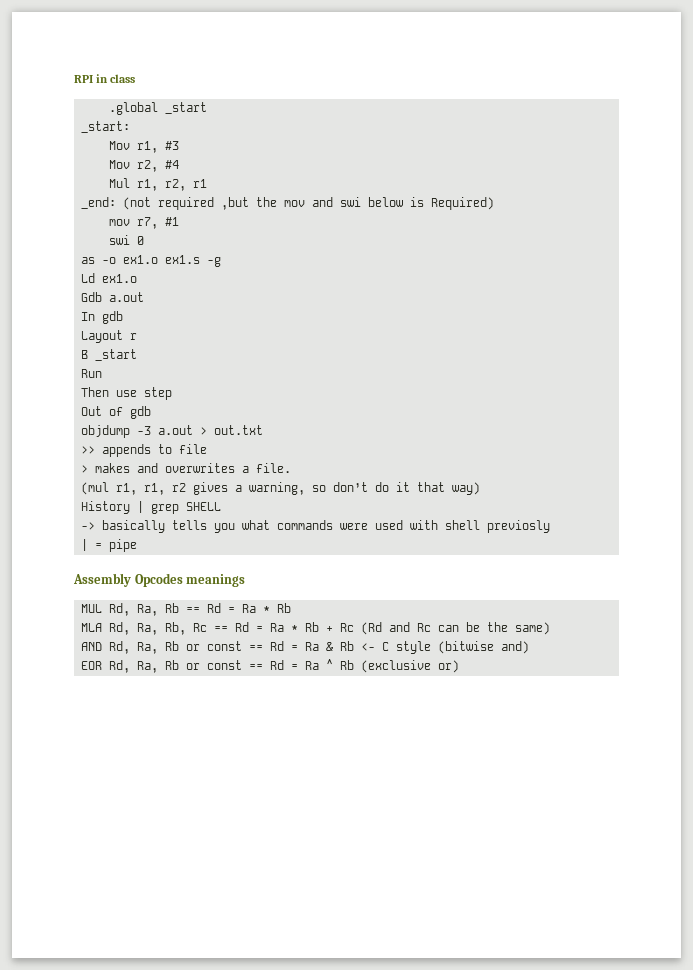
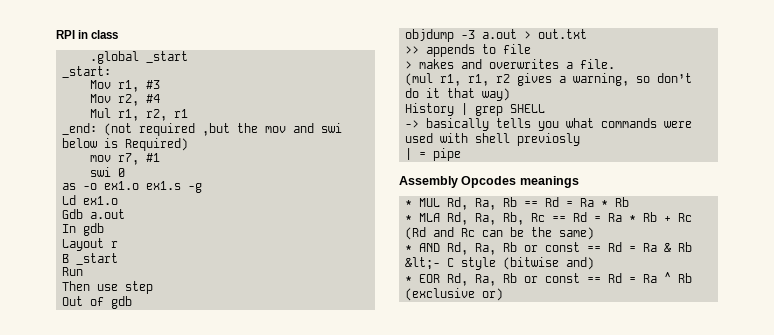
- MUL Rd, Ra, Rb == Rd = Ra * Rb
+ * MUL Rd, Ra, Rb == Rd = Ra * Rb
- MLA Rd, Ra, Rb, Rc == Rd = Ra * Rb + Rc (Rd and Rc can be the same)
+ * MLA Rd, Ra, Rb, Rc == Rd = Ra * Rb + Rc (Rd and Rc can be the same)
- AND Rd, Ra, Rb or const == Rd = Ra & Rb <- C style (bitwise and)
+ * AND Rd, Ra, Rb or const == Rd = Ra & Rb &lt;- C style (bitwise and)
- EOR Rd, Ra, Rb or const == Rd = Ra ^ Rb (exclusive or)
+ * EOR Rd, Ra, Rb or const == Rd = Ra ^ Rb (exclusive or)

